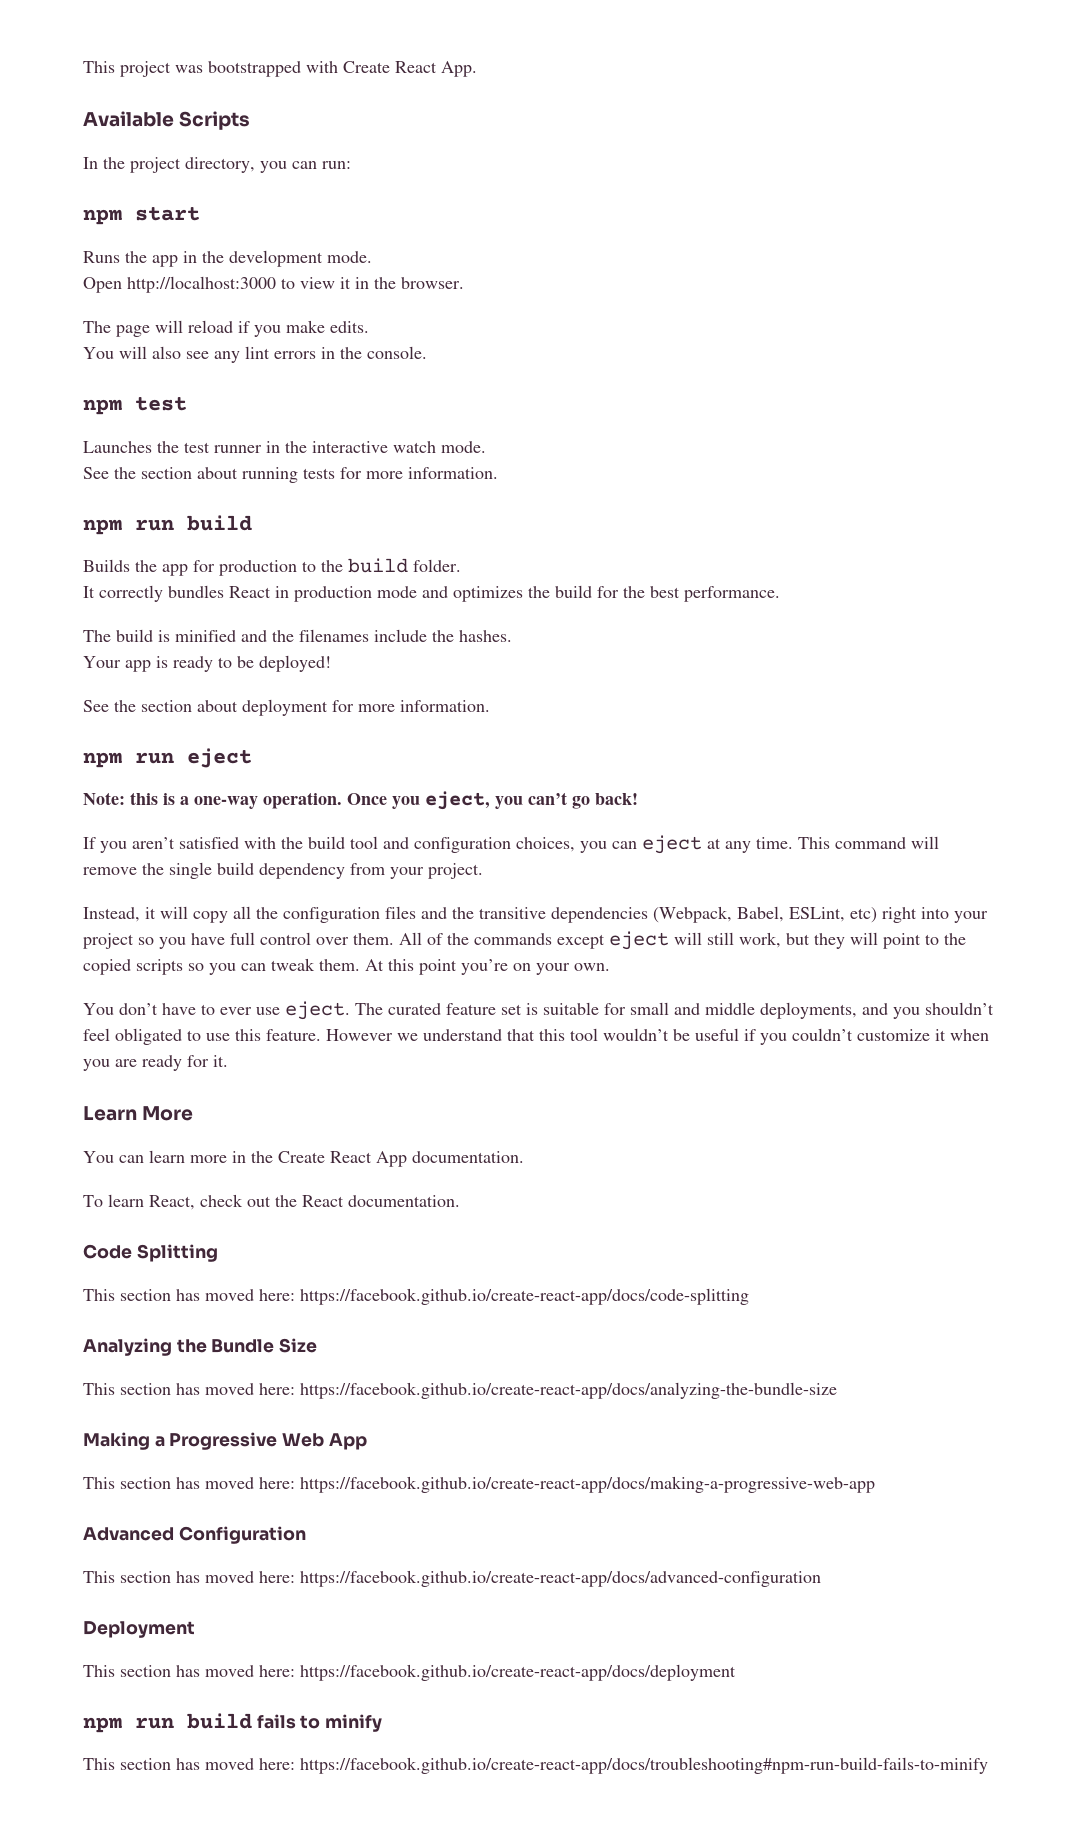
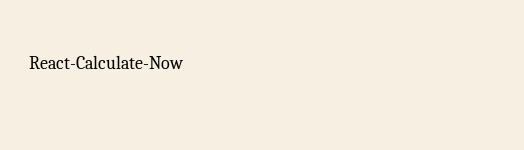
- This project was bootstrapped with Create React App.
- Available Scripts
- In the project directory, you can run:
- npm start
- Runs the app in the development mode.
- Open http://localhost:3000 to view it in the browser.
- The page will reload if you make edits.
- You will also see any lint errors in the console.
- npm test
- Launches the test runner in the interactive watch mode.
- See the section about running tests for more information.
- npm run build
- Builds the app for production to the build folder.
- It correctly bundles React in production mode and optimizes the build for the best performance.
- The build is minified and the filenames include the hashes.
- Your app is ready to be deployed!
- See the section about deployment for more information.
- npm run eject
- Note: this is a one-way operation. Once you eject, you can’t go back!
- If you aren’t satisfied with the build tool and configuration choices, you can eject at any time. This command will remove the single build dependency from your project.
- Instead, it will copy all the configuration files and the transitive dependencies (Webpack, Babel, ESLint, etc) right into your project so you have full control over them. All of the commands except eject will still work, but they will point to the copied scripts so you can tweak them. At this point you’re on your own.
- You don’t have to ever use eject. The curated feature set is suitable for small and middle deployments, and you shouldn’t feel obligated to use this feature. However we understand that this tool wouldn’t be useful if you couldn’t customize it when you are ready for it.
- Learn More
- You can learn more in the Create React App documentation.
- To learn React, check out the React documentation.
- Code Splitting
- This section has moved here: https://facebook.github.io/create-react-app/docs/code-splitting
- Analyzing the Bundle Size
- This section has moved here: https://facebook.github.io/create-react-app/docs/analyzing-the-bundle-size
- Making a Progressive Web App
- This section has moved here: https://facebook.github.io/create-react-app/docs/making-a-progressive-web-app
- Advanced Configuration
- This section has moved here: https://facebook.github.io/create-react-app/docs/advanced-configuration
- Deployment
- This section has moved here: https://facebook.github.io/create-react-app/docs/deployment
- npm run build fails to minify
- This section has moved here: https://facebook.github.io/create-react-app/docs/troubleshooting#npm-run-build-fails-to-minify
+ React-Calculate-Now

